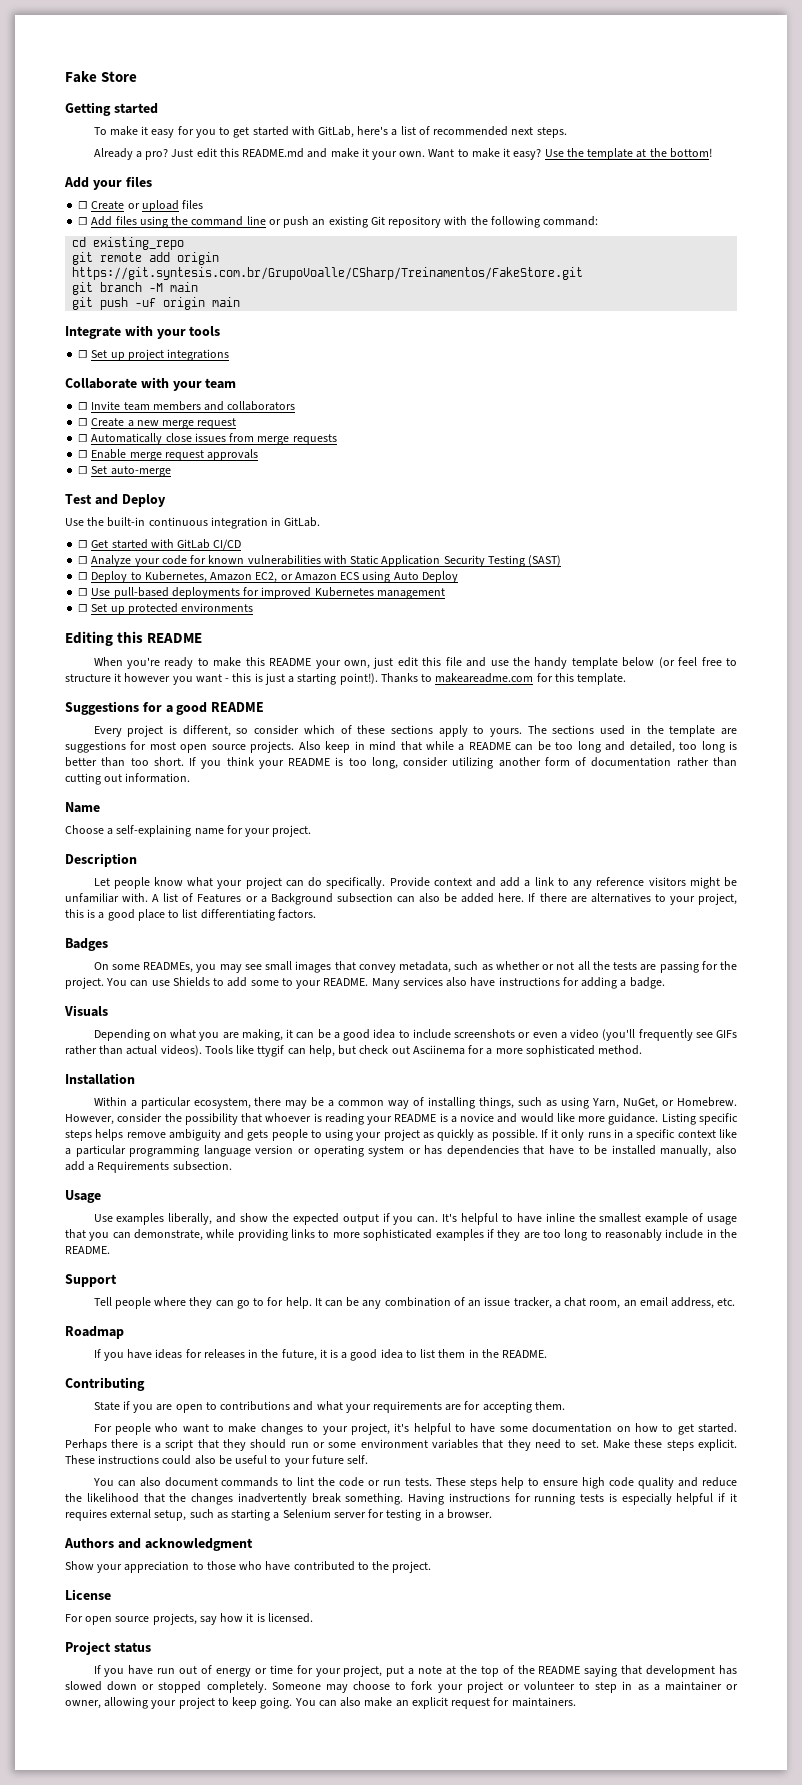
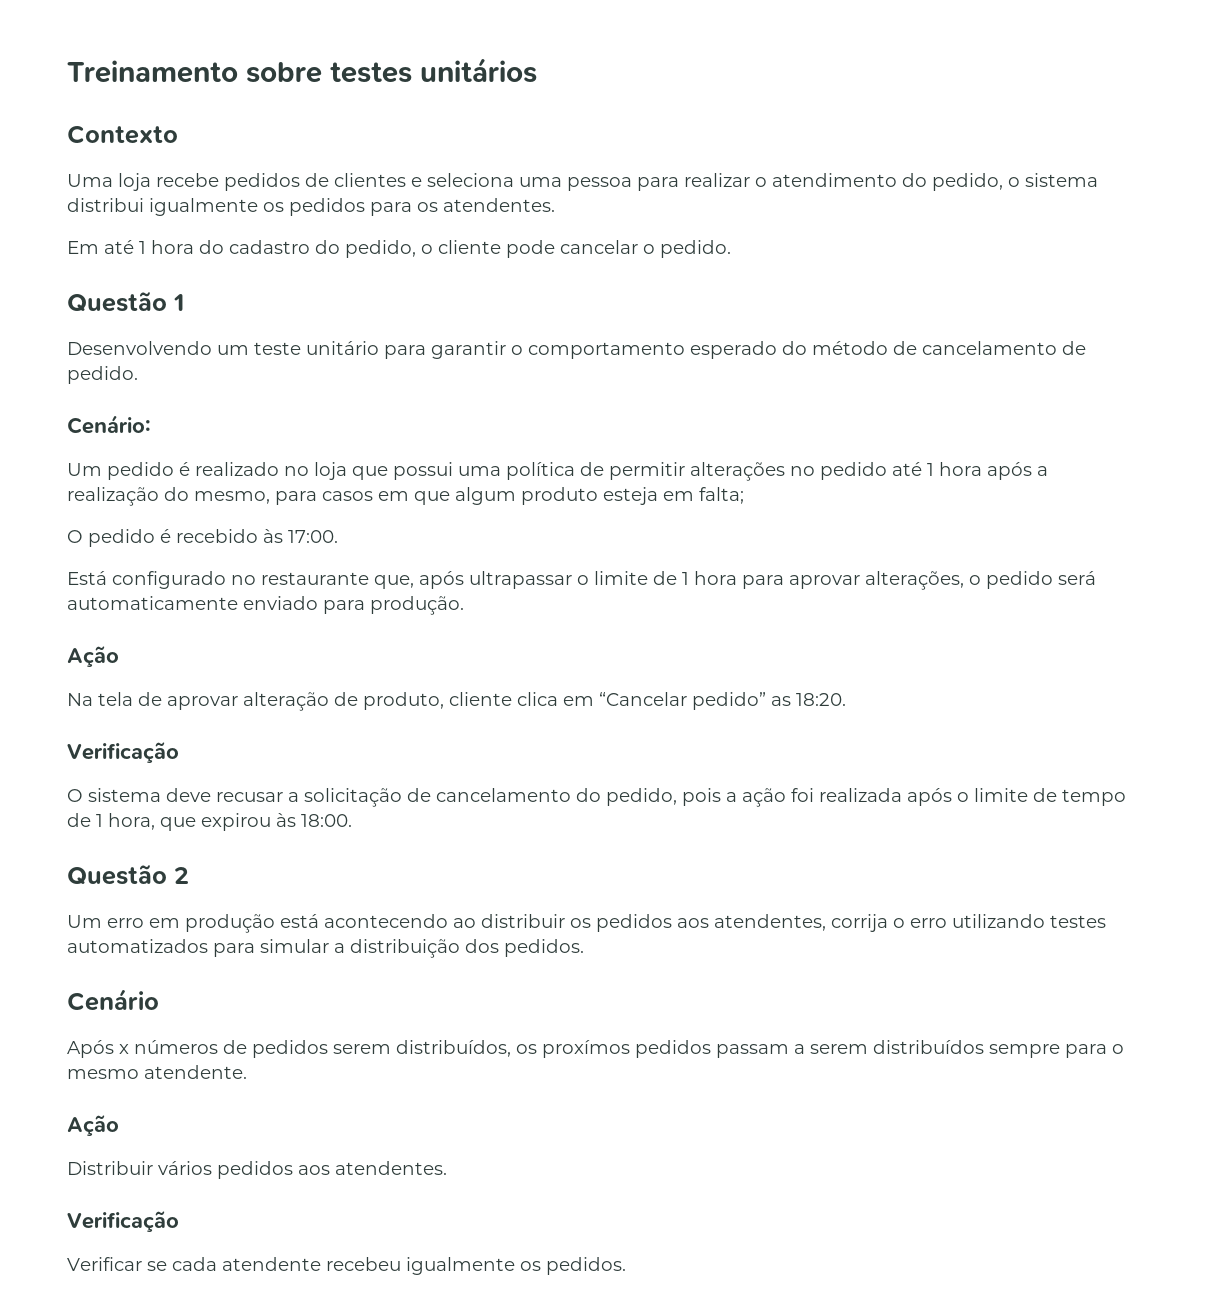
- Fake Store
- Getting started
- To make it easy for you to get started with GitLab, here's a list of recommended next steps.
- Already a pro? Just edit this README.md and make it your own. Want to make it easy? Use the template at the bottom!
- Add your files
- ☐ Create or upload files
- ☐ Add files using the command line or push an existing Git repository with the following command:
- cd existing_repo
- git remote add origin https://git.syntesis.com.br/GrupoVoalle/CSharp/Treinamentos/FakeStore.git
- git branch -M main
- git push -uf origin main
- Integrate with your tools
- ☐ Set up project integrations
- Collaborate with your team
- ☐ Invite team members and collaborators
- ☐ Create a new merge request
- ☐ Automatically close issues from merge requests
- ☐ Enable merge request approvals
- ☐ Set auto-merge
- Test and Deploy
- Use the built-in continuous integration in GitLab.
- ☐ Get started with GitLab CI/CD
- ☐ Analyze your code for known vulnerabilities with Static Application Security Testing (SAST)
- ☐ Deploy to Kubernetes, Amazon EC2, or Amazon ECS using Auto Deploy
- ☐ Use pull-based deployments for improved Kubernetes management
- ☐ Set up protected environments
- Editing this README
- When you're ready to make this README your own, just edit this file and use the handy template below (or feel free to structure it however you want - this is just a starting point!). Thanks to makeareadme.com for this template.
- Suggestions for a good README
- Every project is different, so consider which of these sections apply to yours. The sections used in the template are suggestions for most open source projects. Also keep in mind that while a README can be too long and detailed, too long is better than too short. If you think your README is too long, consider utilizing another form of documentation rather than cutting out information.
- Name
- Choose a self-explaining name for your project.
- Description
- Let people know what your project can do specifically. Provide context and add a link to any reference visitors might be unfamiliar with. A list of Features or a Background subsection can also be added here. If there are alternatives to your project, this is a good place to list differentiating factors.
- Badges
- On some READMEs, you may see small images that convey metadata, such as whether or not all the tests are passing for the project. You can use Shields to add some to your README. Many services also have instructions for adding a badge.
- Visuals
- Depending on what you are making, it can be a good idea to include screenshots or even a video (you'll frequently see GIFs rather than actual videos). Tools like ttygif can help, but check out Asciinema for a more sophisticated method.
- Installation
- Within a particular ecosystem, there may be a common way of installing things, such as using Yarn, NuGet, or Homebrew. However, consider the possibility that whoever is reading your README is a novice and would like more guidance. Listing specific steps helps remove ambiguity and gets people to using your project as quickly as possible. If it only runs in a specific context like a particular programming language version or operating system or has dependencies that have to be installed manually, also add a Requirements subsection.
- Usage
- Use examples liberally, and show the expected output if you can. It's helpful to have inline the smallest example of usage that you can demonstrate, while providing links to more sophisticated examples if they are too long to reasonably include in the README.
- Support
- Tell people where they can go to for help. It can be any combination of an issue tracker, a chat room, an email address, etc.
- Roadmap
- If you have ideas for releases in the future, it is a good idea to list them in the README.
- Contributing
- State if you are open to contributions and what your requirements are for accepting them.
- For people who want to make changes to your project, it's helpful to have some documentation on how to get started. Perhaps there is a script that they should run or some environment variables that they need to set. Make these steps explicit. These instructions could also be useful to your future self.
- You can also document commands to lint the code or run tests. These steps help to ensure high code quality and reduce the likelihood that the changes inadvertently break something. Having instructions for running tests is especially helpful if it requires external setup, such as starting a Selenium server for testing in a browser.
- Authors and acknowledgment
- Show your appreciation to those who have contributed to the project.
- License
- For open source projects, say how it is licensed.
- Project status
- If you have run out of energy or time for your project, put a note at the top of the README saying that development has slowed down or stopped completely. Someone may choose to fork your project or volunteer to step in as a maintainer or owner, allowing your project to keep going. You can also make an explicit request for maintainers.
+ Treinamento sobre testes unitários
+ Contexto
+ Uma loja recebe pedidos de clientes e seleciona uma pessoa para realizar o atendimento do pedido, o sistema distribui igualmente os pedidos para os atendentes.
+ Em até 1 hora do cadastro do pedido, o cliente pode cancelar o pedido.
+ Questão 1
+ Desenvolvendo um teste unitário para garantir o comportamento esperado do método de cancelamento de pedido.
+ Cenário:
+ Um pedido é realizado no loja que possui uma política de permitir alterações no pedido até 1 hora após a realização do mesmo, para casos em que algum produto esteja em falta;
+ O pedido é recebido às 17:00.
+ Está configurado no restaurante que, após ultrapassar o limite de 1 hora para aprovar alterações, o pedido será automaticamente enviado para produção.
+ Ação
+ Na tela de aprovar alteração de produto, cliente clica em “Cancelar pedido” as 18:20.
+ Verificação
+ O sistema deve recusar a solicitação de cancelamento do pedido, pois a ação foi realizada após o limite de tempo de 1 hora, que expirou às 18:00.
+ Questão 2
+ Um erro em produção está acontecendo ao distribuir os pedidos aos atendentes, corrija o erro utilizando testes automatizados para simular a distribuição dos pedidos.
+ Cenário
+ Após x números de pedidos serem distribuídos, os proxímos pedidos passam a serem distribuídos sempre para o mesmo atendente.
+ Ação
+ Distribuir vários pedidos aos atendentes.
+ Verificação
+ Verificar se cada atendente recebeu igualmente os pedidos.

